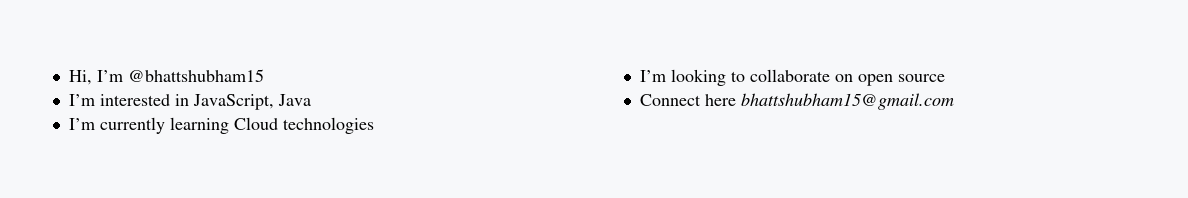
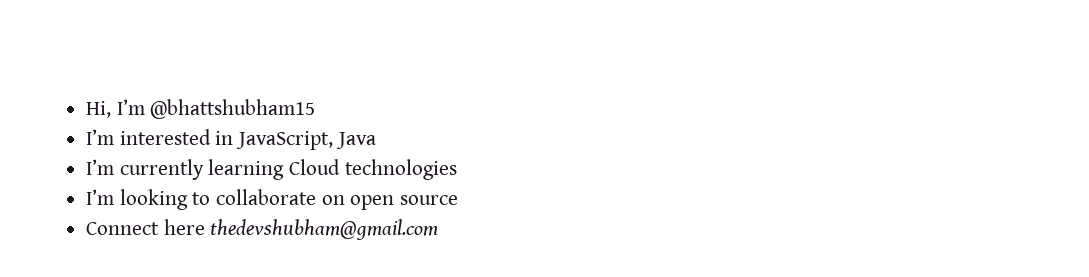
- Connect here bhattshubham15@gmail.com
+ Connect here thedevshubham@gmail.com

